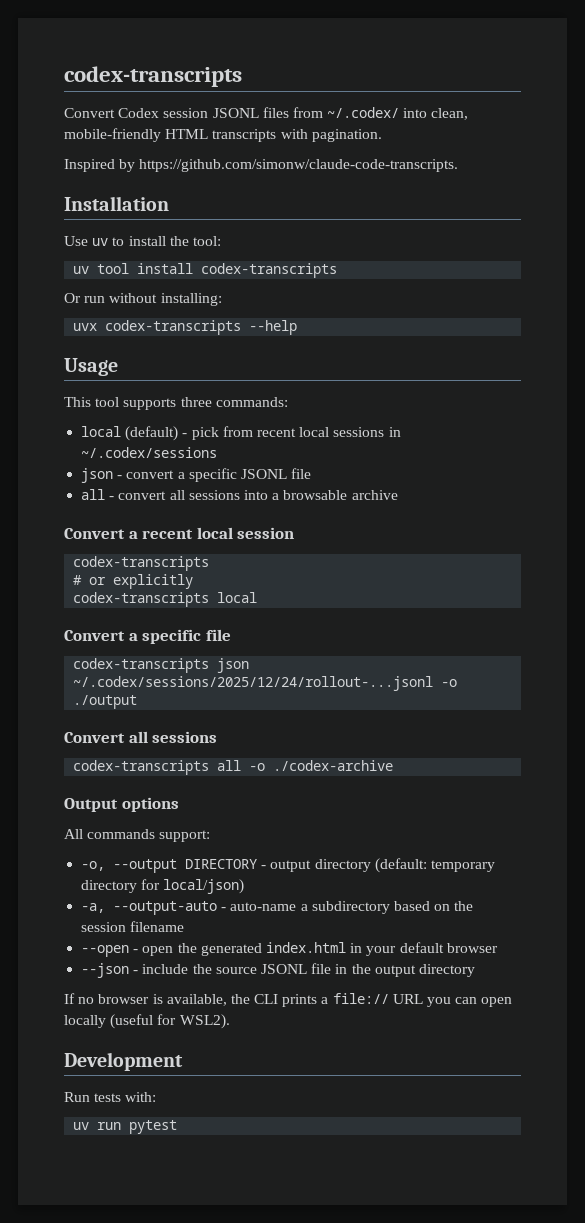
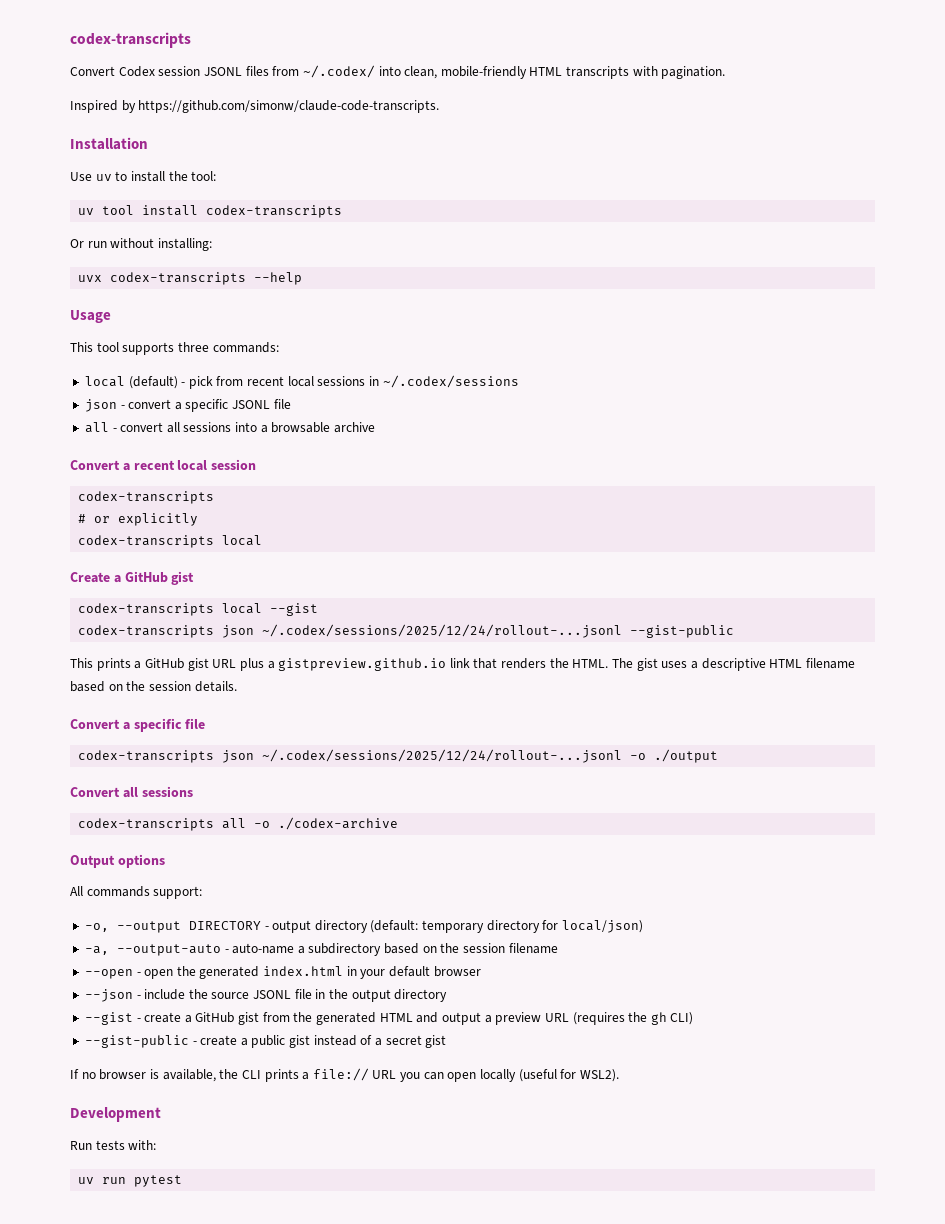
+ Create a GitHub gist
+ codex-transcripts local --gist
+ codex-transcripts json ~/.codex/sessions/2025/12/24/rollout-...jsonl --gist-public
+ This prints a GitHub gist URL plus a gistpreview.github.io link that renders the HTML. The gist uses a descriptive HTML filename based on the session details.
+ --gist - create a GitHub gist from the generated HTML and output a preview URL (requires the gh CLI)
+ --gist-public - create a public gist instead of a secret gist

